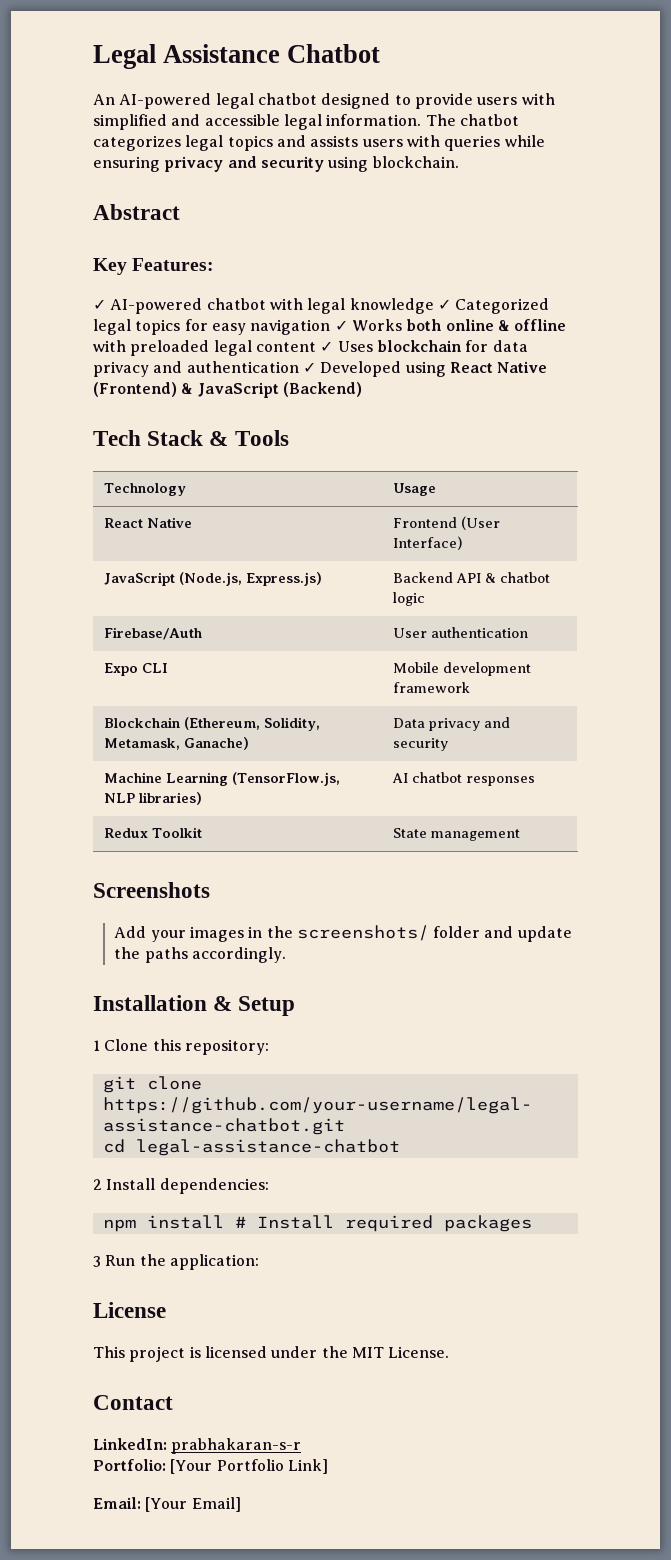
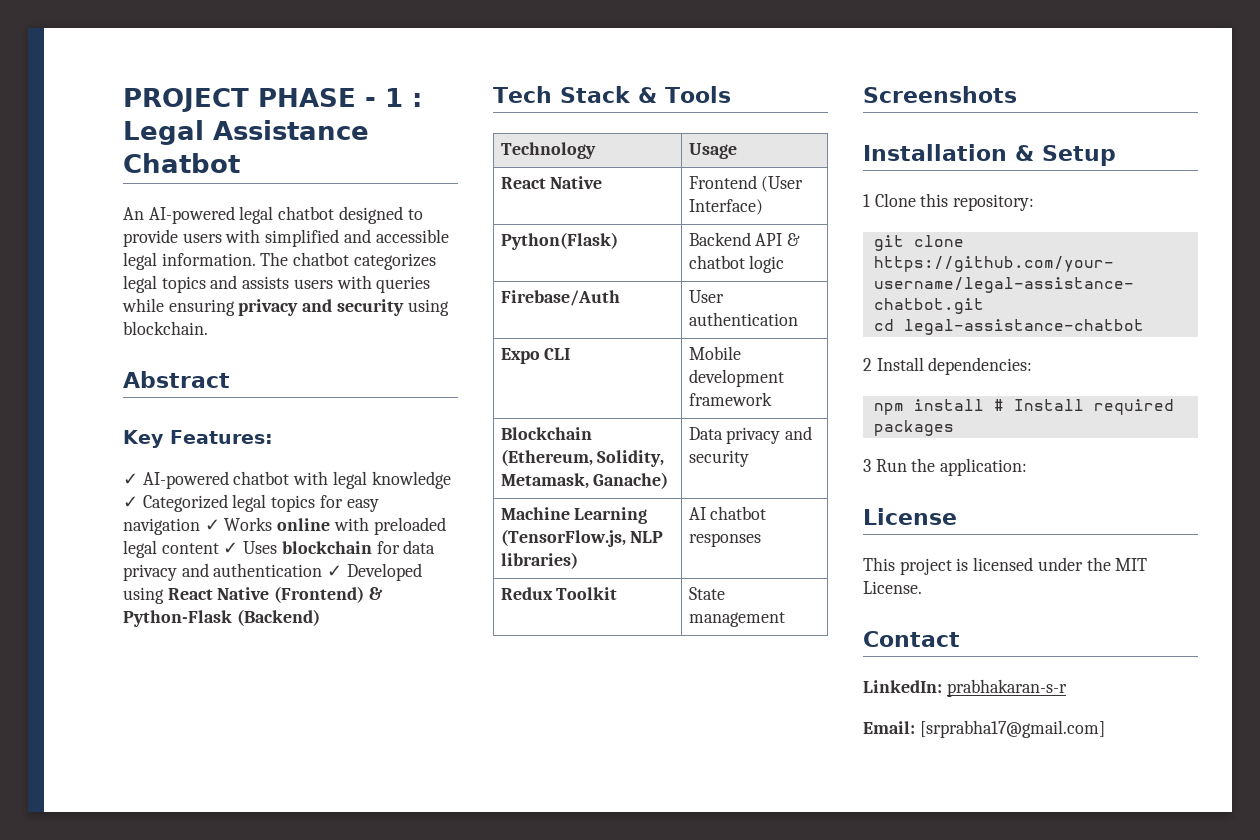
- Legal Assistance Chatbot
+ PROJECT PHASE - 1 : Legal Assistance Chatbot
- ✓ AI-powered chatbot with legal knowledge ✓ Categorized legal topics for easy navigation ✓ Works both online & offline with preloaded legal content ✓ Uses blockchain for data privacy and authentication ✓ Developed using React Native (Frontend) & JavaScript (Backend)
+ ✓ AI-powered chatbot with legal knowledge ✓ Categorized legal topics for easy navigation ✓ Works online with preloaded legal content ✓ Uses blockchain for data privacy and authentication ✓ Developed using React Native (Frontend) & Python-Flask (Backend)
- JavaScript (Node.js, Express.js) | Backend API & chatbot logic
+ Python(Flask) | Backend API & chatbot logic
- Add your images in the screenshots/ folder and update the paths accordingly.
- Portfolio: [Your Portfolio Link]
- Email: [Your Email]
+ Email: [srprabha17@gmail.com]

